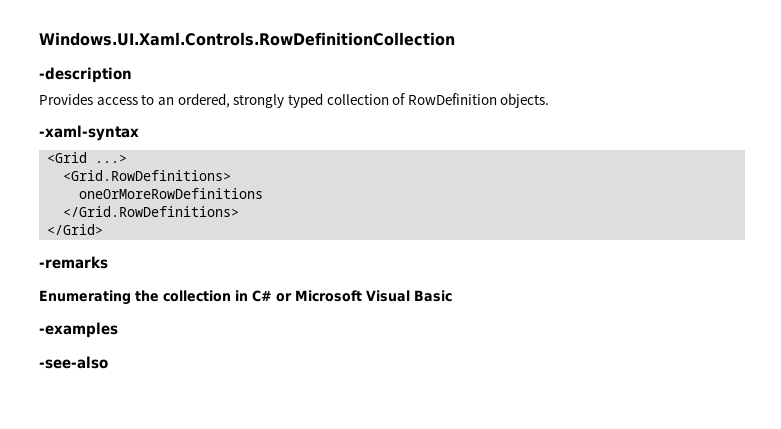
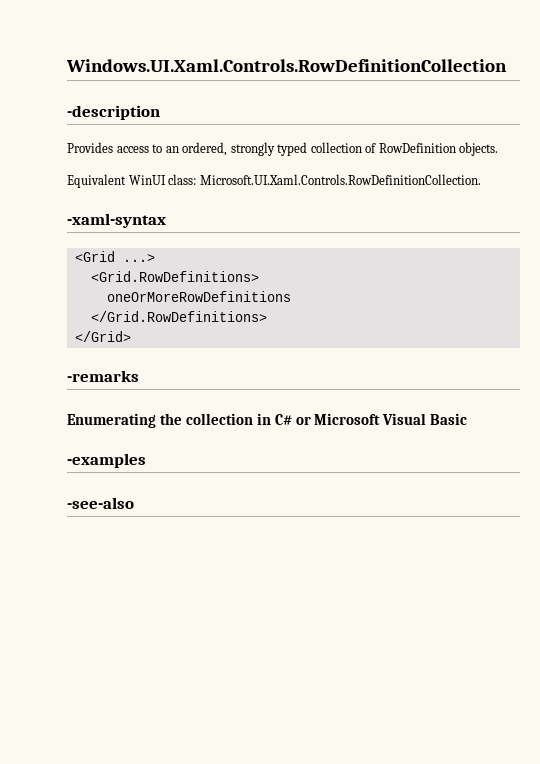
+ Equivalent WinUI class: Microsoft.UI.Xaml.Controls.RowDefinitionCollection.

